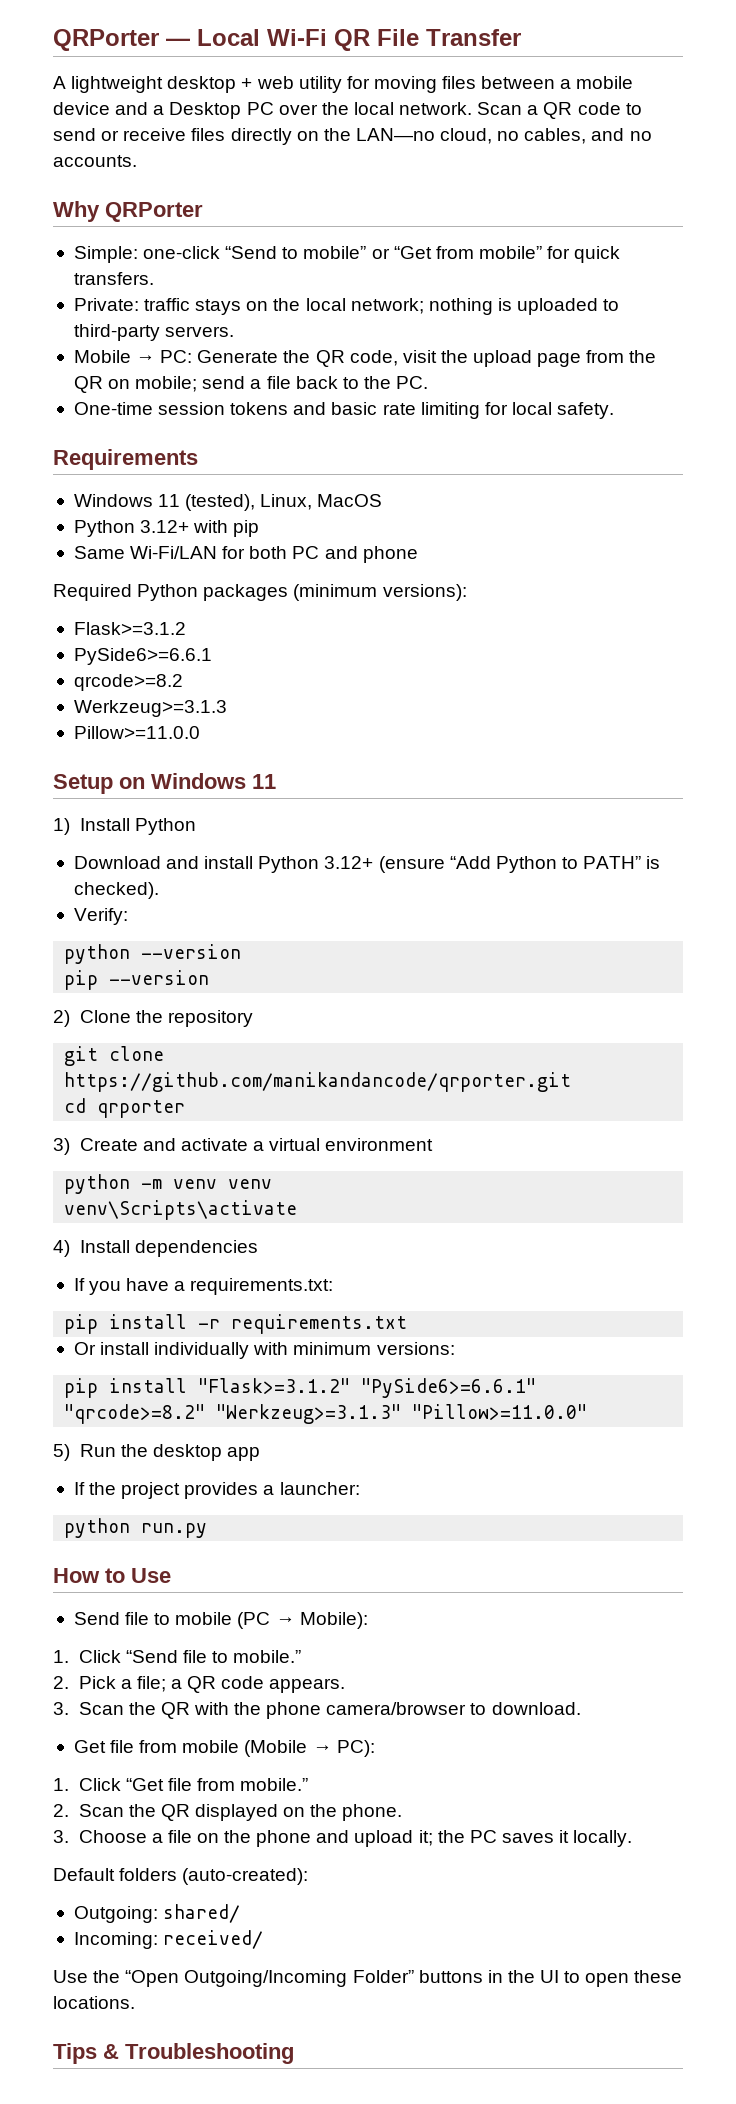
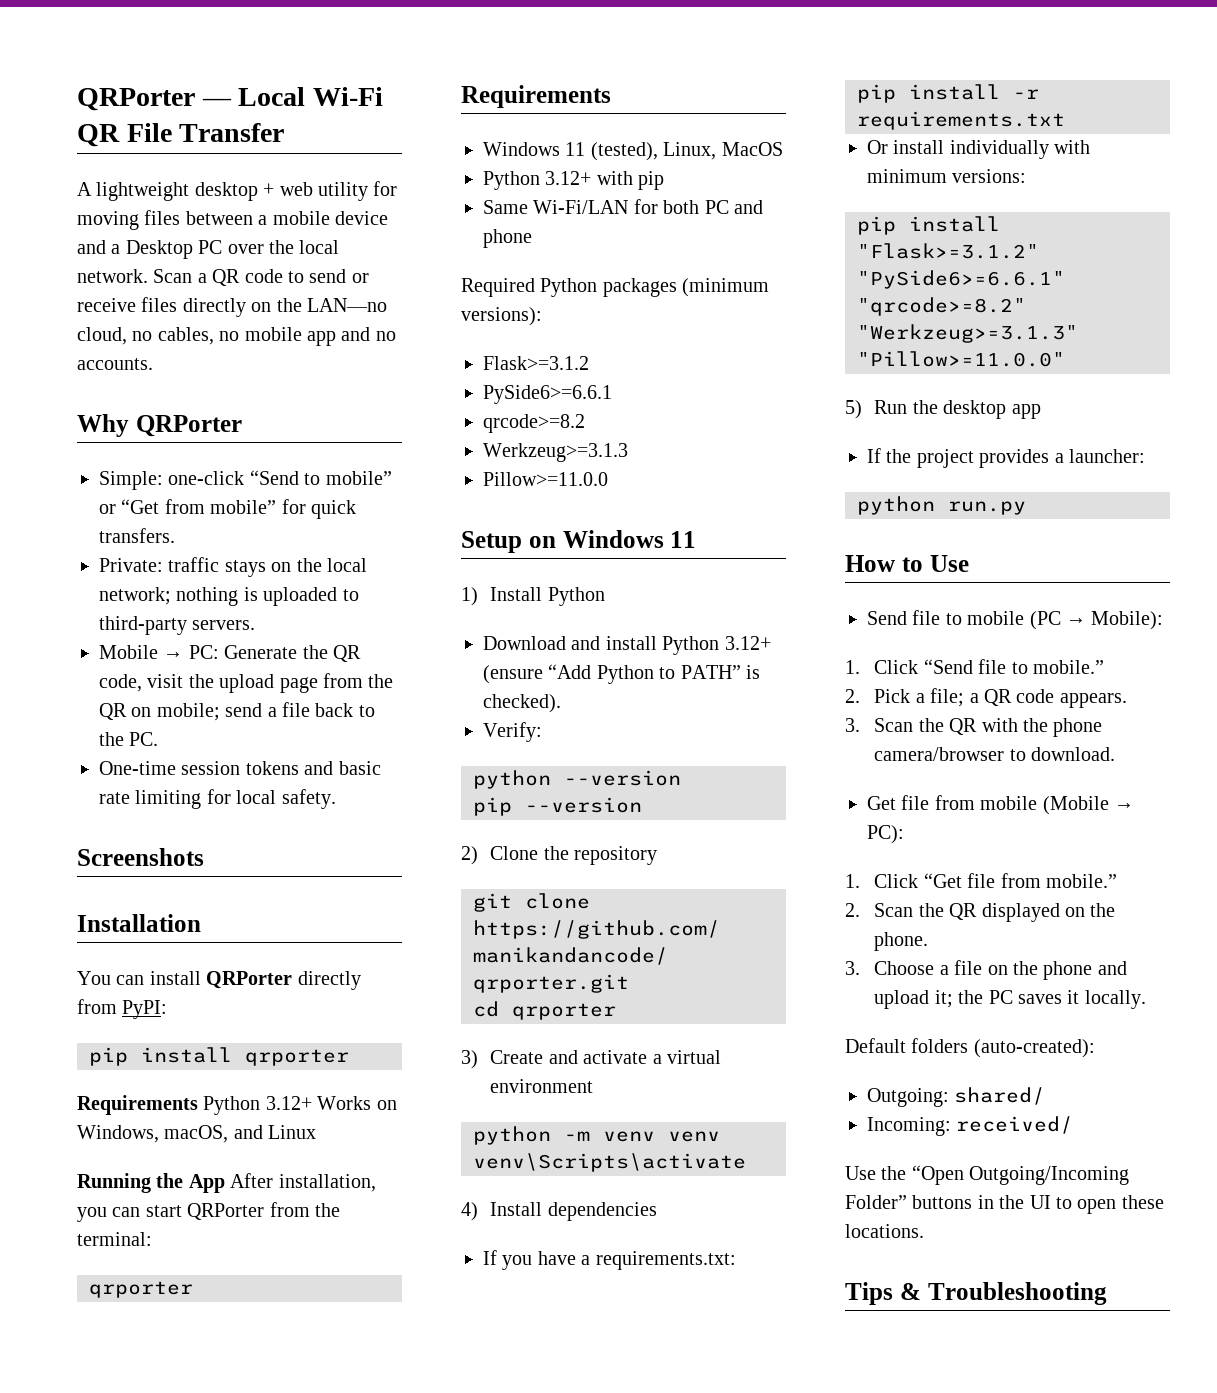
- Scan a QR code to send or receive files directly on the LAN—no cloud, no cables, and no accounts.
+ Scan a QR code to send or receive files directly on the LAN—no cloud, no cables, no mobile app and no accounts.
+ Screenshots
+ Installation
+ You can install QRPorter directly from PyPI:
+ pip install qrporter
+ Requirements Python 3.12+ Works on Windows, macOS, and Linux
+ Running the App After installation, you can start QRPorter from the terminal:
+ qrporter

